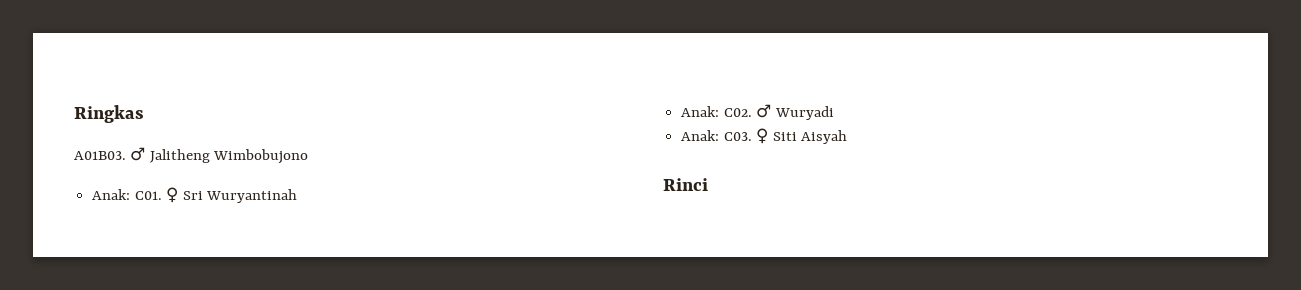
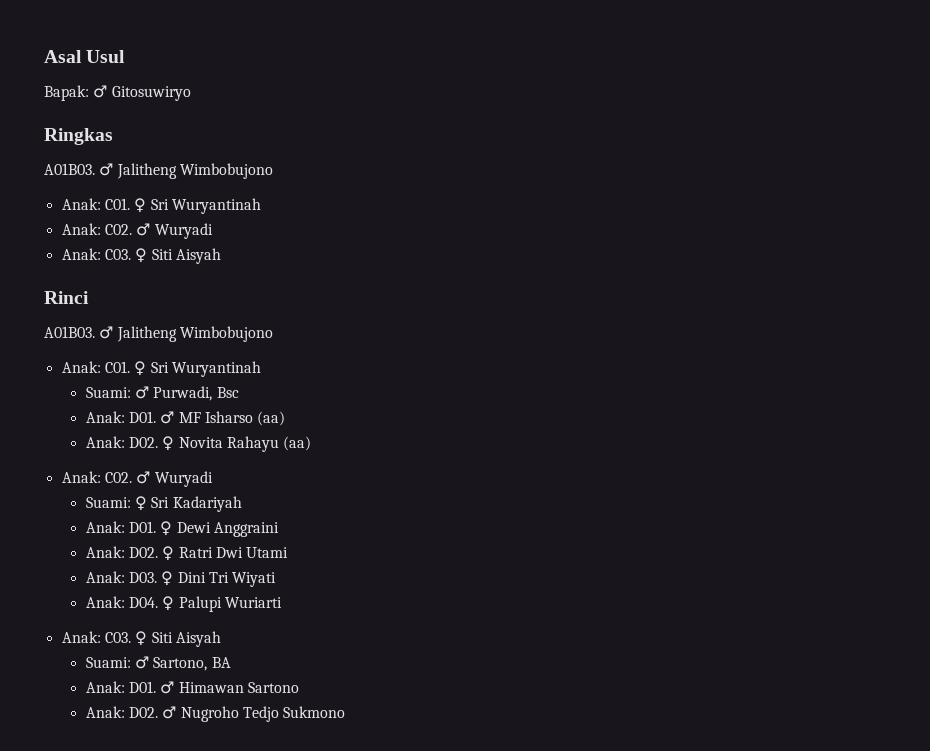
+ Asal Usul
+ Bapak: ♂ Gitosuwiryo
  Rinci
+ A01B03. ♂ Jalitheng Wimbobujono
+ Anak: C01. ♀ Sri Wuryantinah
+ Suami: ♂ Purwadi, Bsc
+ Anak: D01. ♂ MF Isharso (aa)
+ Anak: D02. ♀ Novita Rahayu (aa)
+ Anak: C02. ♂ Wuryadi
+ Suami: ♀ Sri Kadariyah
+ Anak: D01. ♀ Dewi Anggraini
+ Anak: D02. ♀ Ratri Dwi Utami
+ Anak: D03. ♀ Dini Tri Wiyati
+ Anak: D04. ♀ Palupi Wuriarti
+ Anak: C03. ♀ Siti Aisyah
+ Suami: ♂ Sartono, BA
+ Anak: D01. ♂ Himawan Sartono
+ Anak: D02. ♂ Nugroho Tedjo Sukmono

